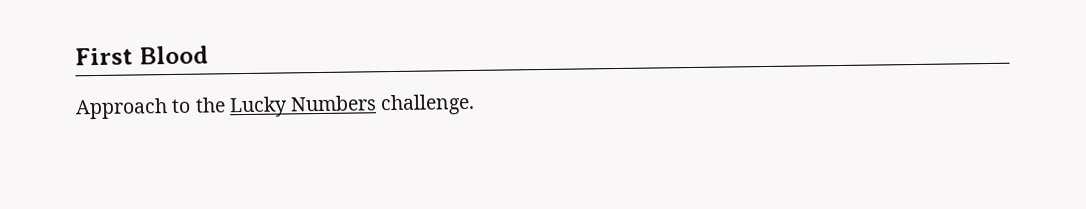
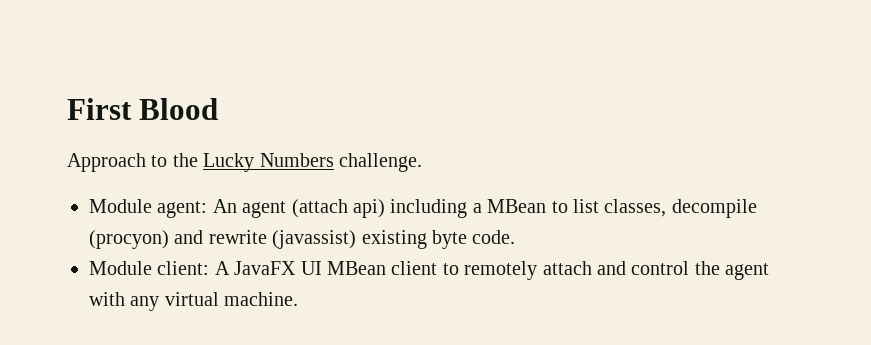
+ Module agent: An agent (attach api) including a MBean to list classes, decompile (procyon) and rewrite (javassist) existing byte code.
+ Module client: A JavaFX UI MBean client to remotely attach and control the agent with any virtual machine.

